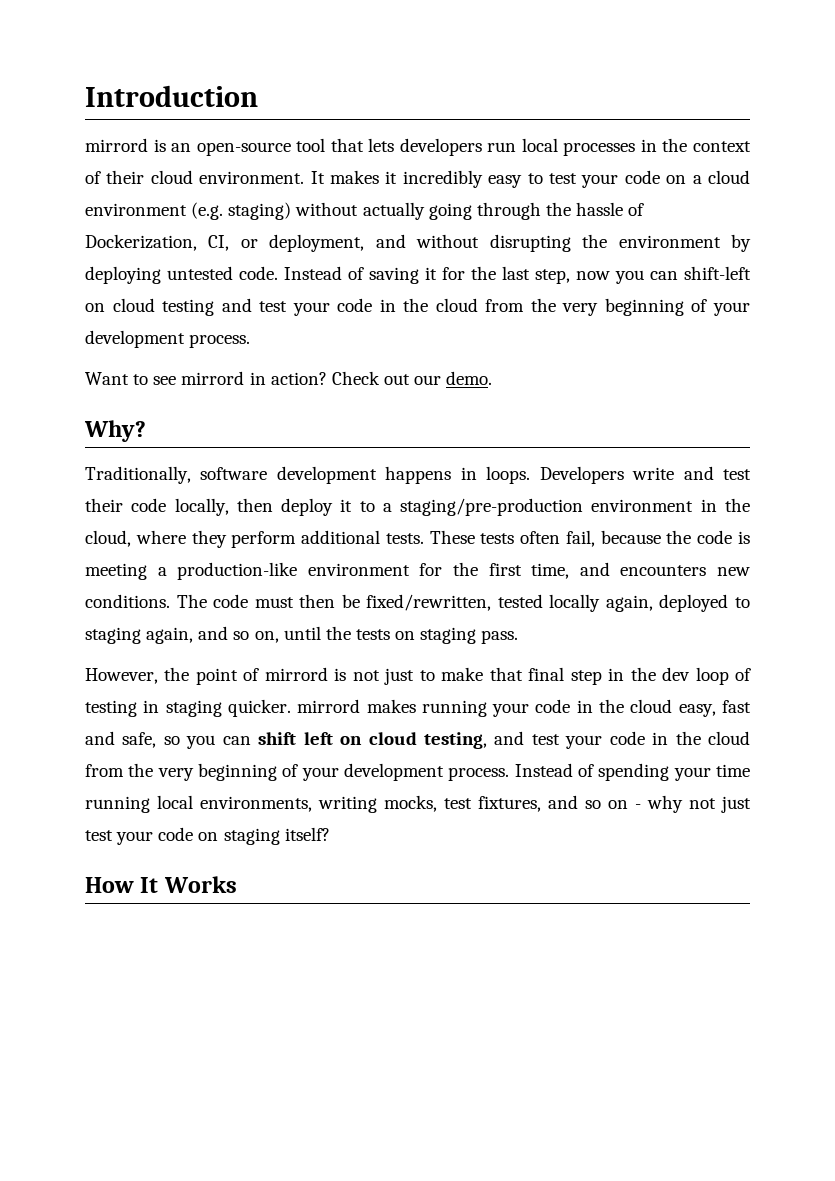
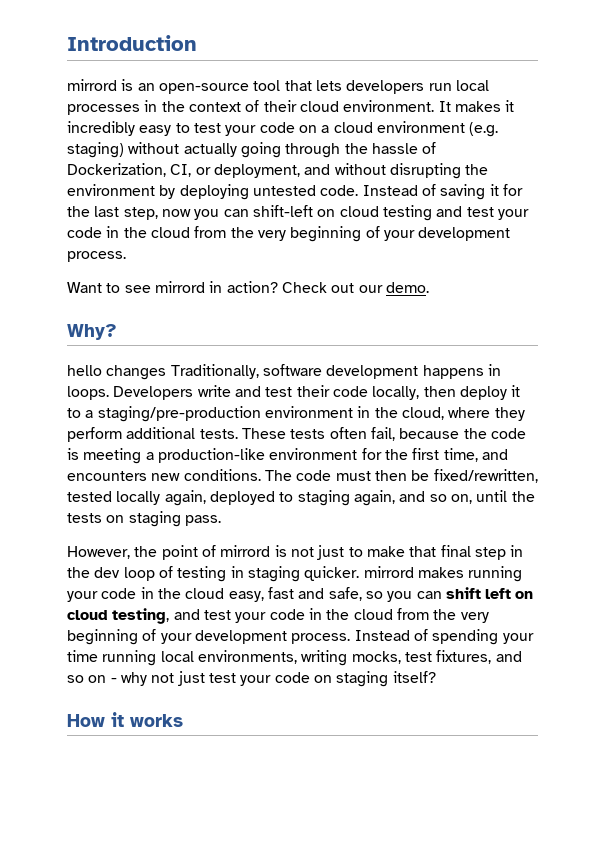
- Traditionally, software development happens in loops.
+ hello changes Traditionally, software development happens in loops.
- How It Works
+ How it works

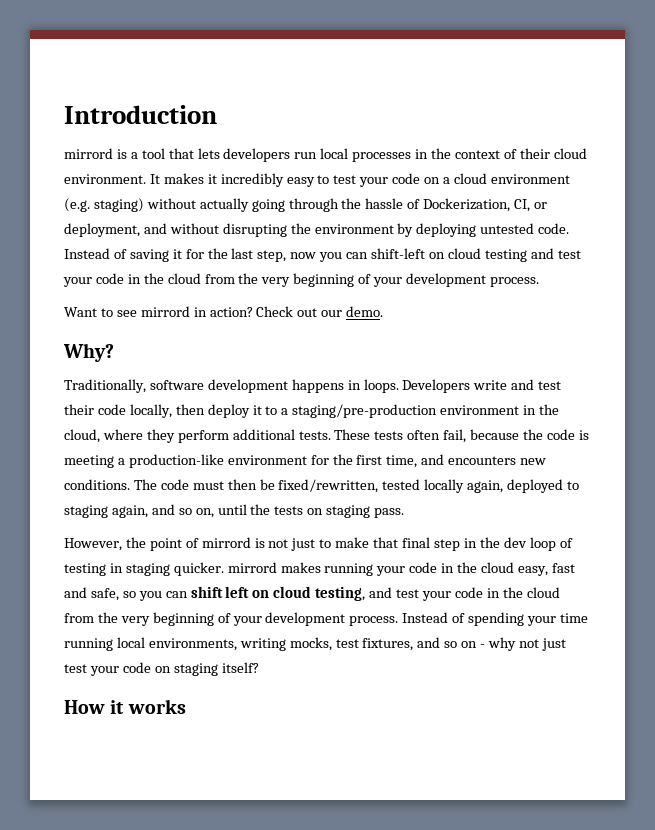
- mirrord is an open-source tool that lets developers run local processes in the context of their cloud environment.
+ mirrord is a tool that lets developers run local processes in the context of their cloud environment.
- hello changes Traditionally, software development happens in loops.
+ Traditionally, software development happens in loops.

